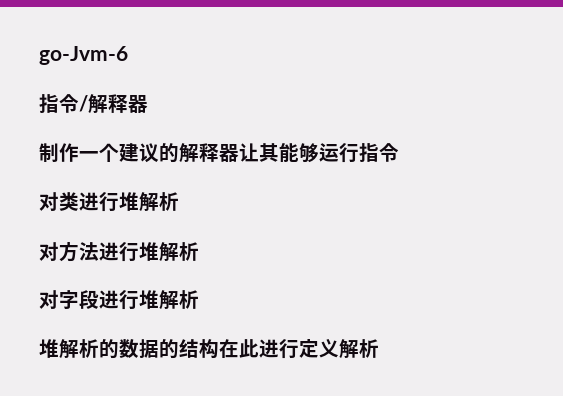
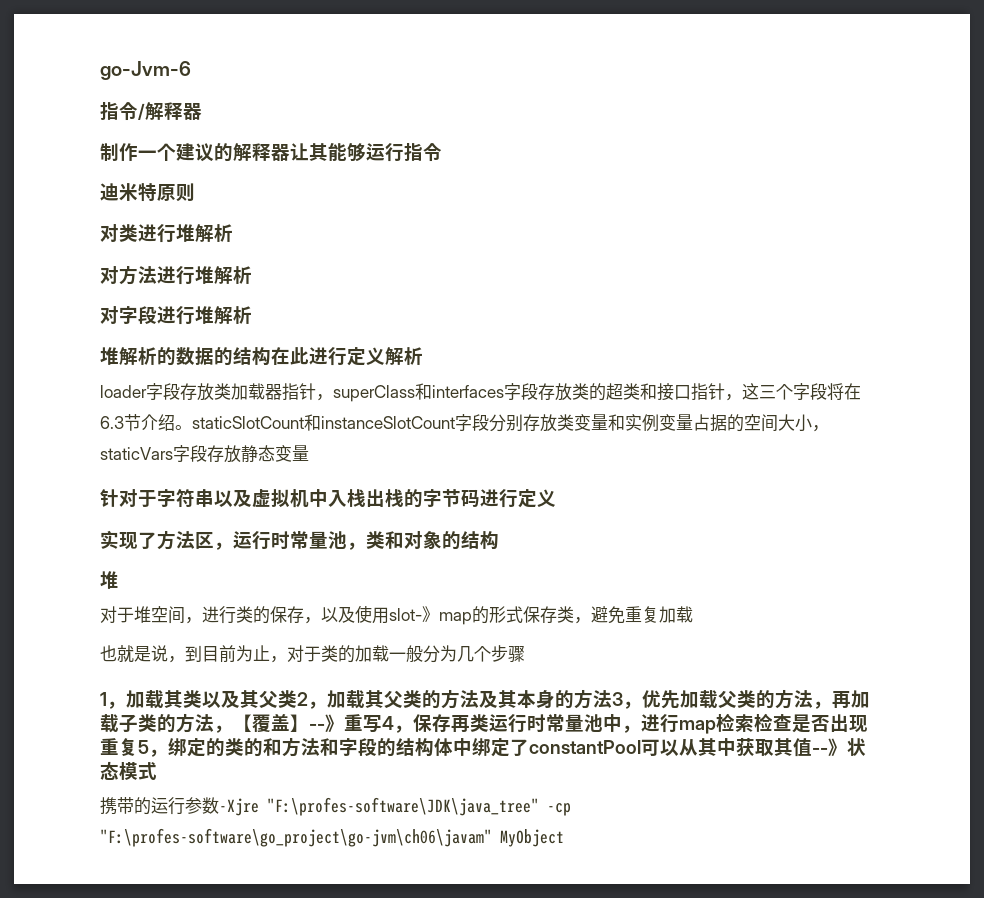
+ 迪米特原则
+ loader字段存放类加载器指针，superClass和interfaces字段存放类的超类和接口指针，这三个字段将在6.3节介绍。staticSlotCount和instanceSlotCount字段分别存放类变量和实例变量占据的空间大小，staticVars字段存放静态变量
+ 针对于字符串以及虚拟机中入栈出栈的字节码进行定义
+ 实现了方法区，运行时常量池，类和对象的结构
+ 堆
+ 对于堆空间，进行类的保存，以及使用slot-》map的形式保存类，避免重复加载
+ 也就是说，到目前为止，对于类的加载一般分为几个步骤
+ 1，加载其类以及其父类2，加载其父类的方法及其本身的方法3，优先加载父类的方法，再加载子类的方法，【覆盖】--》重写4，保存再类运行时常量池中，进行map检索检查是否出现重复5，绑定的类的和方法和字段的结构体中绑定了constantPool可以从其中获取其值--》状态模式
+ 携带的运行参数-Xjre "F:\profes-software\JDK\java_tree" -cp "F:\profes-software\go_project\go-jvm\ch06\javam" MyObject

